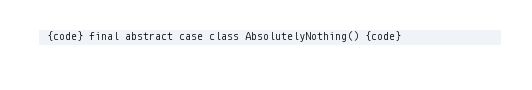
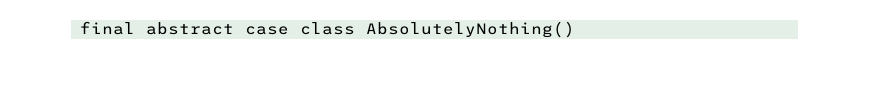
- {code} final abstract case class AbsolutelyNothing() {code}
+ final abstract case class AbsolutelyNothing()

